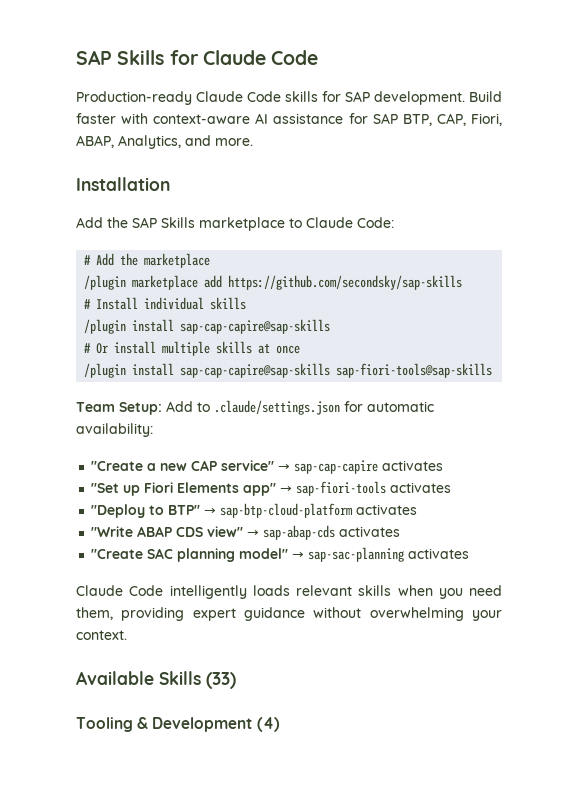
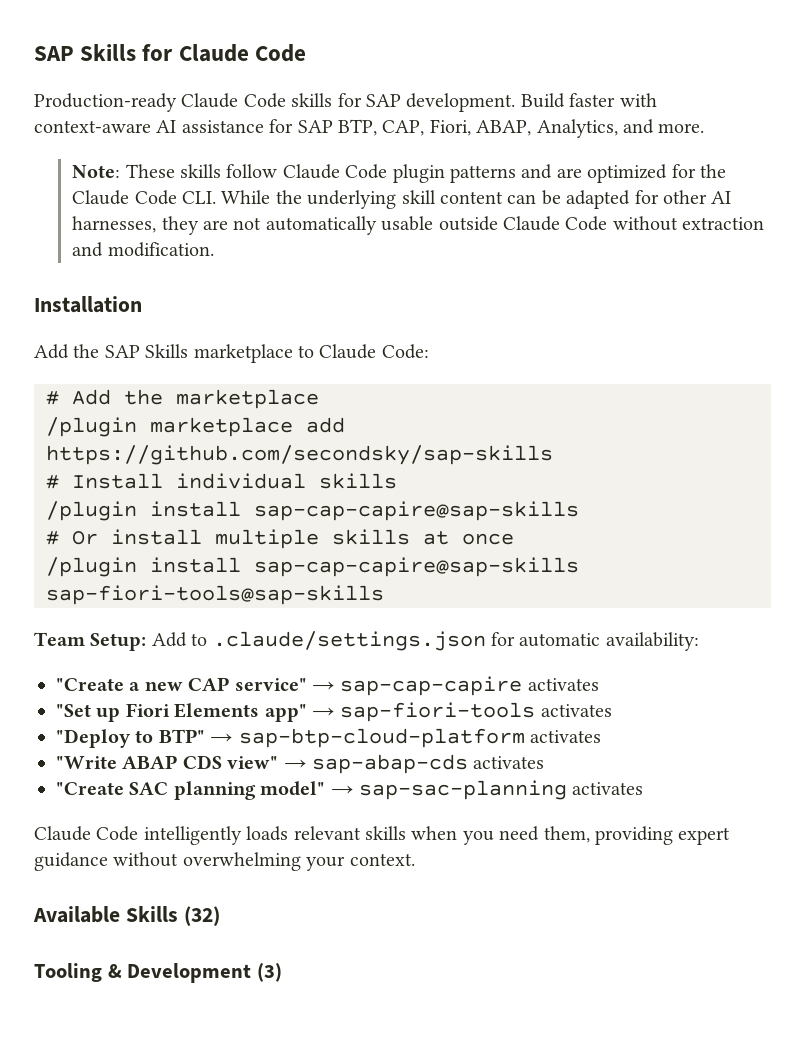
+ Note: These skills follow Claude Code plugin patterns and are optimized for the Claude Code CLI. While the underlying skill content can be adapted for other AI harnesses, they are not automatically usable outside Claude Code without extraction and modification.
- Available Skills (33)
+ Available Skills (32)
- Tooling & Development (4)
+ Tooling & Development (3)

